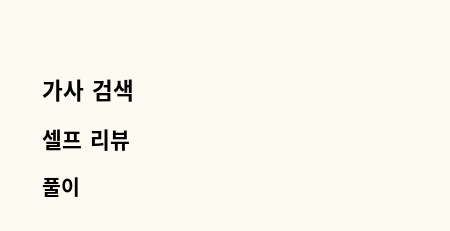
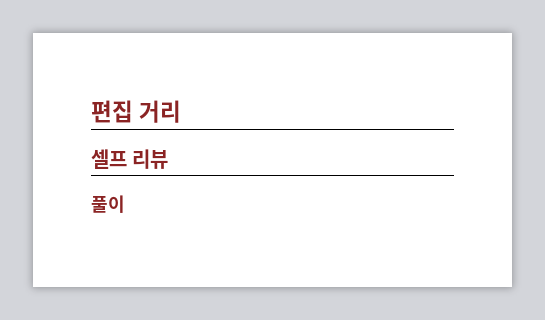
- 가사 검색
+ 편집 거리

